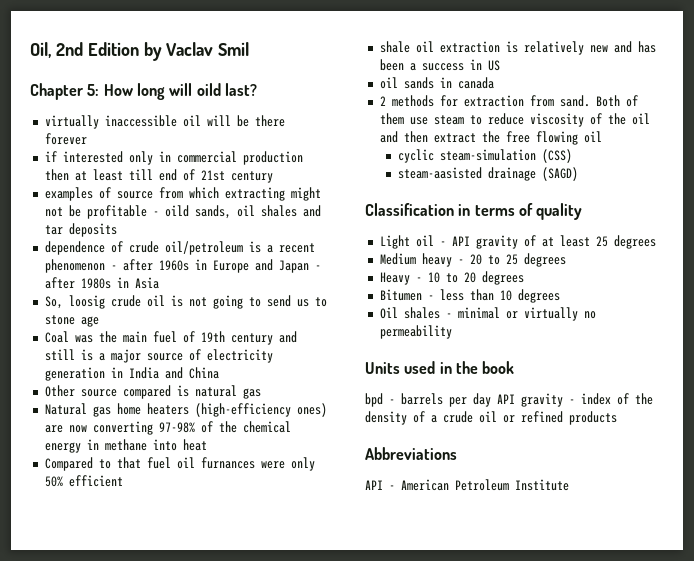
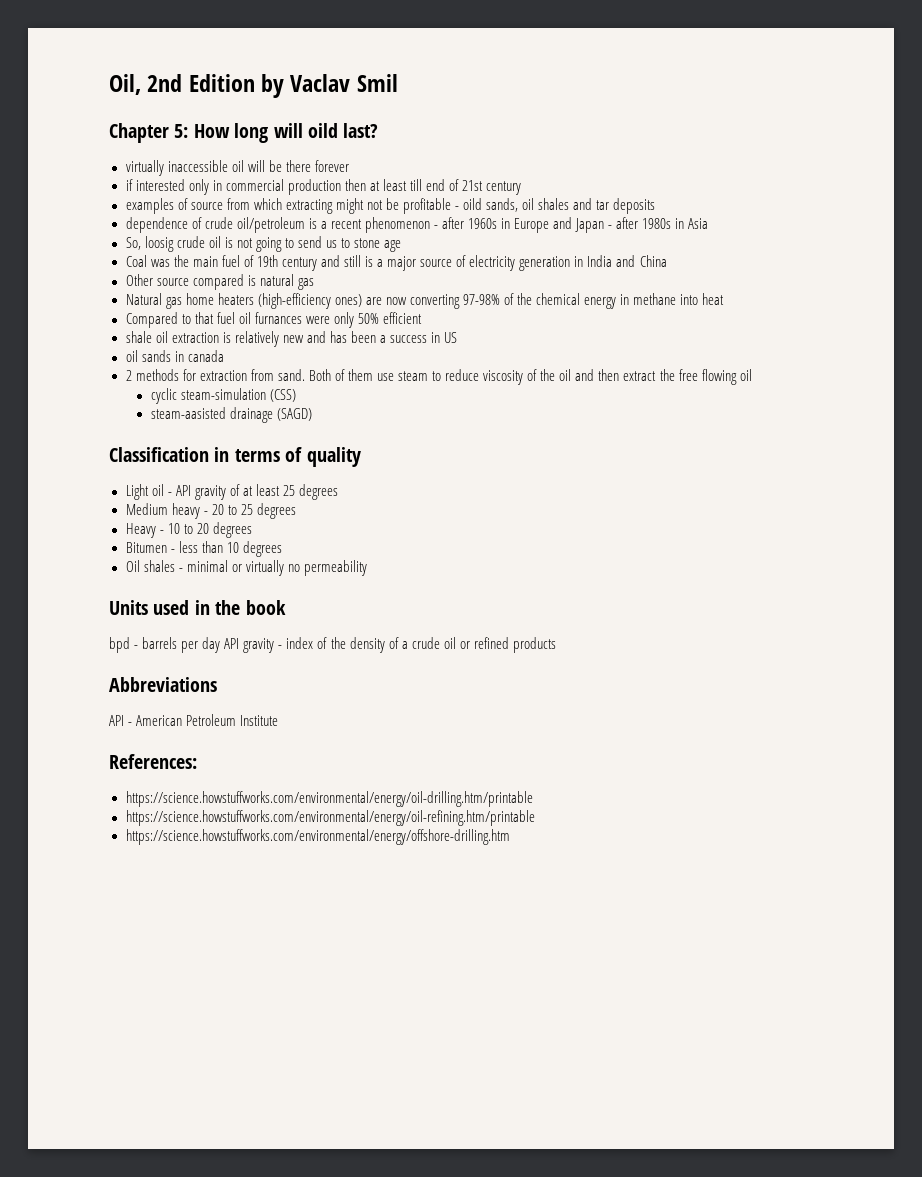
+ References:
+ https://science.howstuffworks.com/environmental/energy/oil-drilling.htm/printable
+ https://science.howstuffworks.com/environmental/energy/oil-refining.htm/printable
+ https://science.howstuffworks.com/environmental/energy/offshore-drilling.htm

